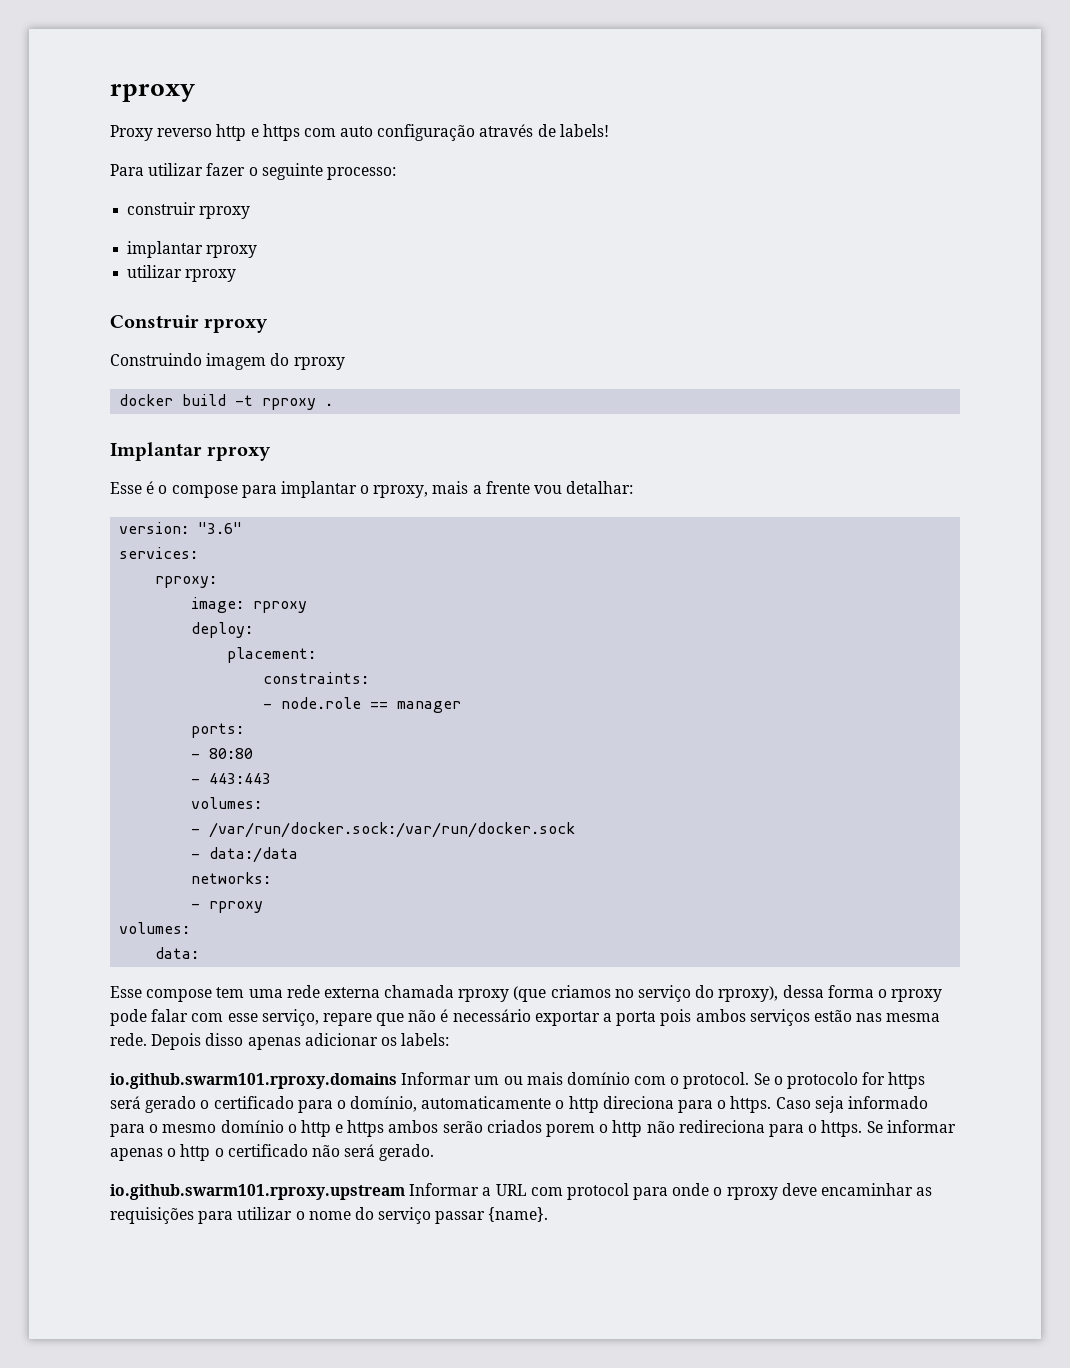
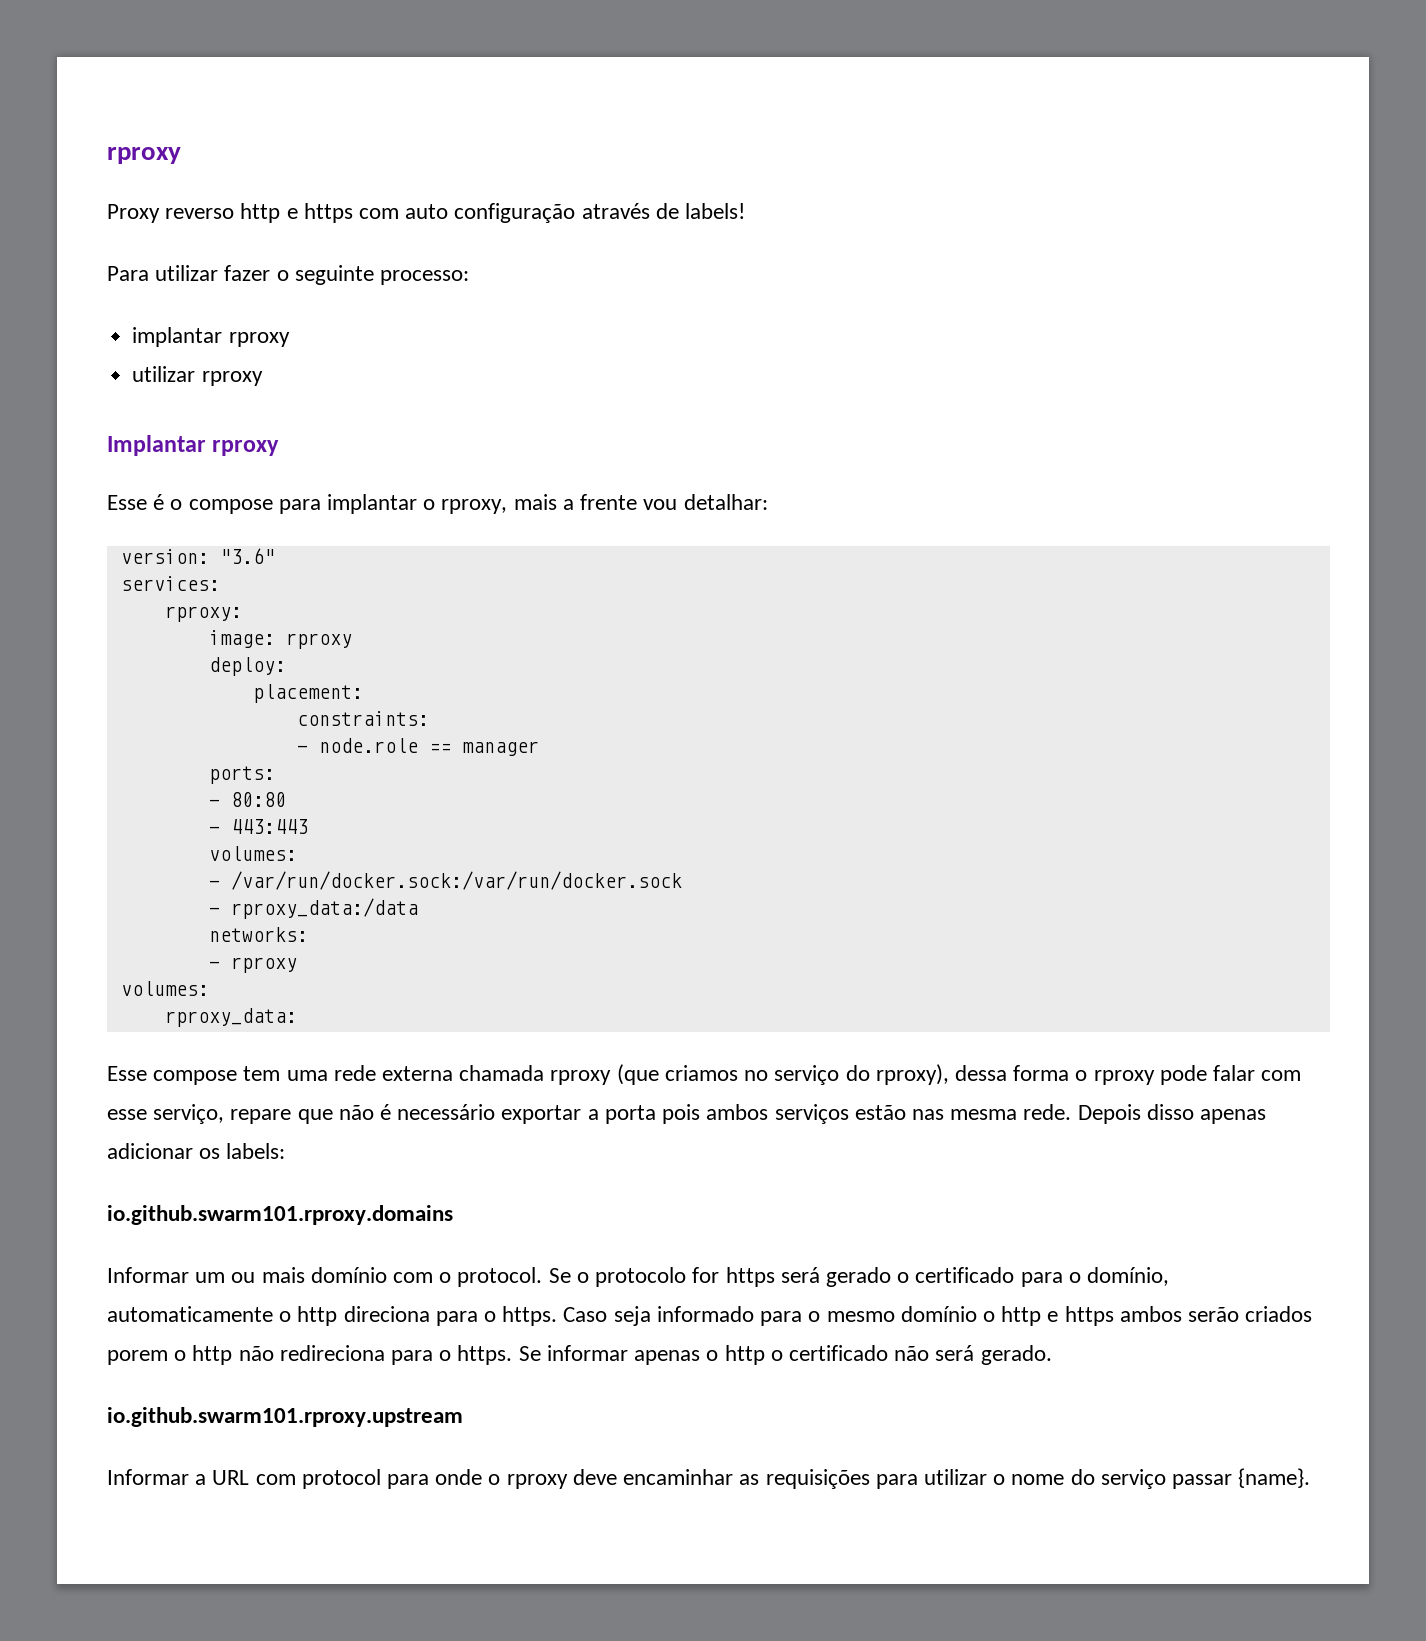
- construir rproxy
- Construir rproxy
- Construindo imagem do rproxy
- docker build -t rproxy .
- - data:/data
+ - rproxy_data:/data
- data:
+ rproxy_data:
- io.github.swarm101.rproxy.domains Informar um ou mais domínio com o protocol.
+ io.github.swarm101.rproxy.domains
+ Informar um ou mais domínio com o protocol.
- io.github.swarm101.rproxy.upstream Informar a URL com protocol para onde o rproxy deve encaminhar as requisições para utilizar o nome do serviço passar {name}.
+ io.github.swarm101.rproxy.upstream
+ Informar a URL com protocol para onde o rproxy deve encaminhar as requisições para utilizar o nome do serviço passar {name}.

